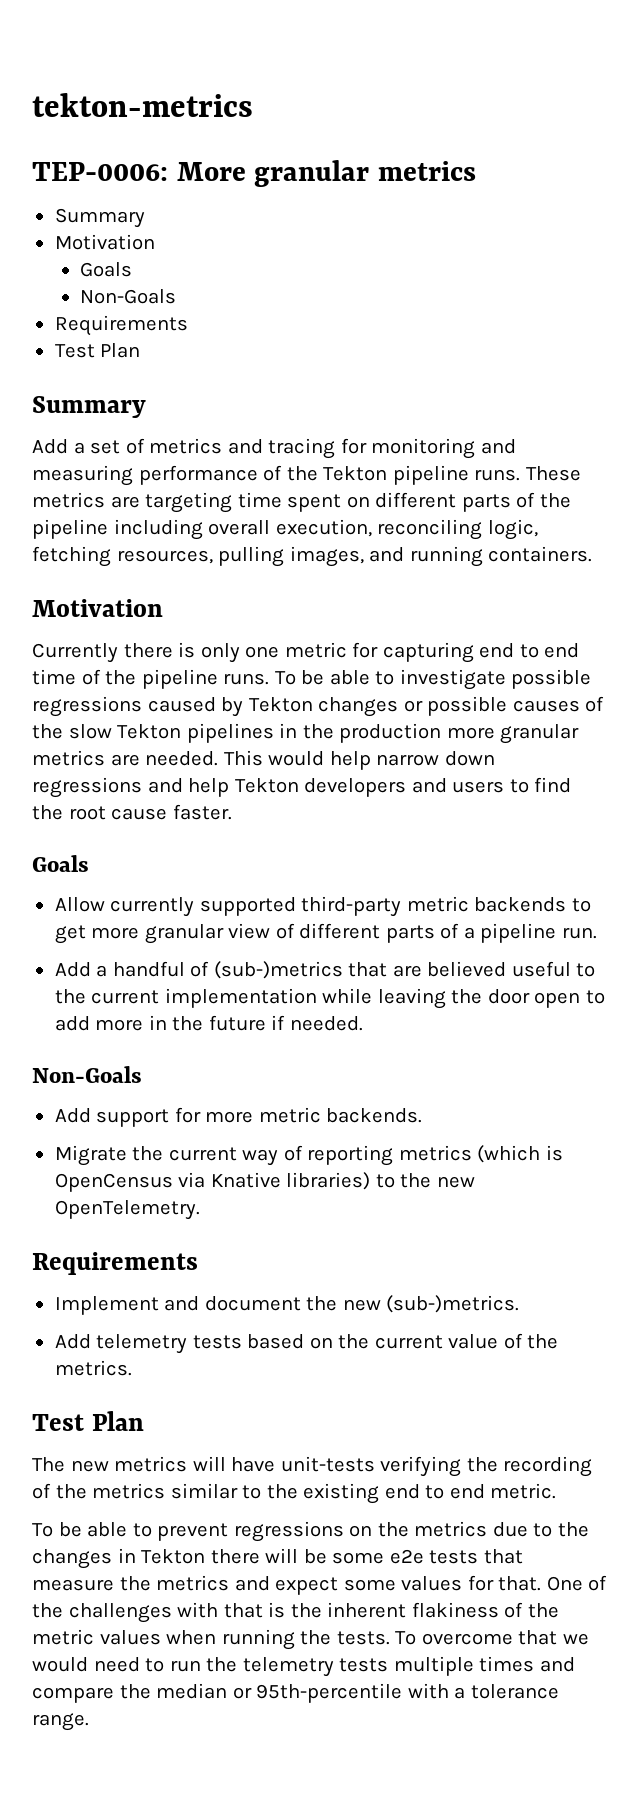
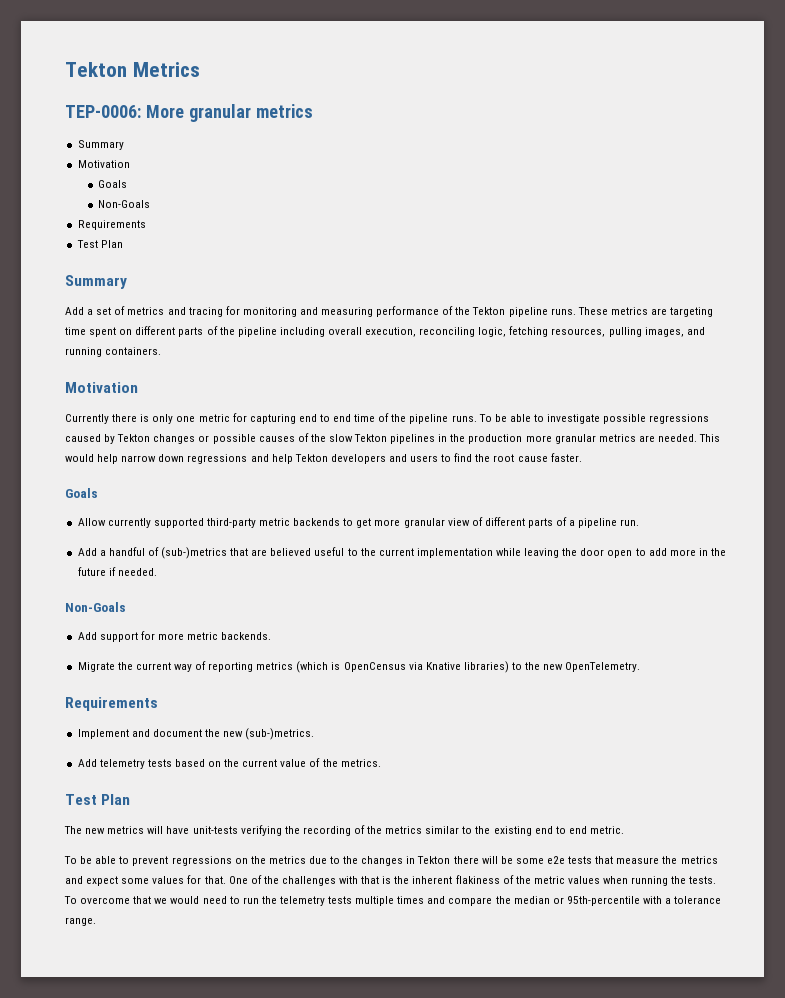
- tekton-metrics
+ Tekton Metrics

